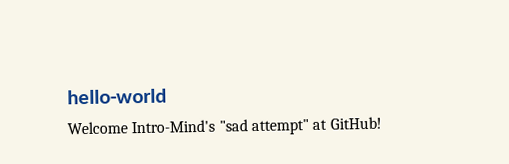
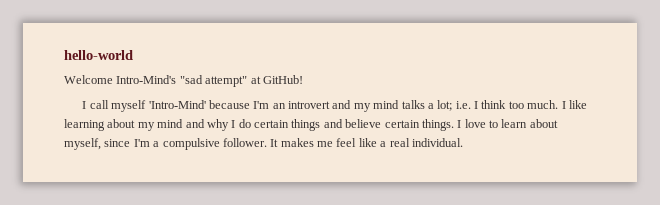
+ I call myself 'Intro-Mind' because I'm an introvert and my mind talks a lot; i.e. I think too much. I like learning about my mind and why I do certain things and believe certain things. I love to learn about myself, since I'm a compulsive follower. It makes me feel like a real individual.

